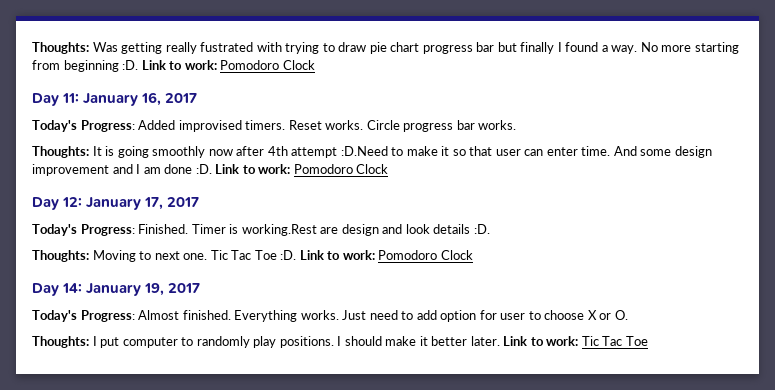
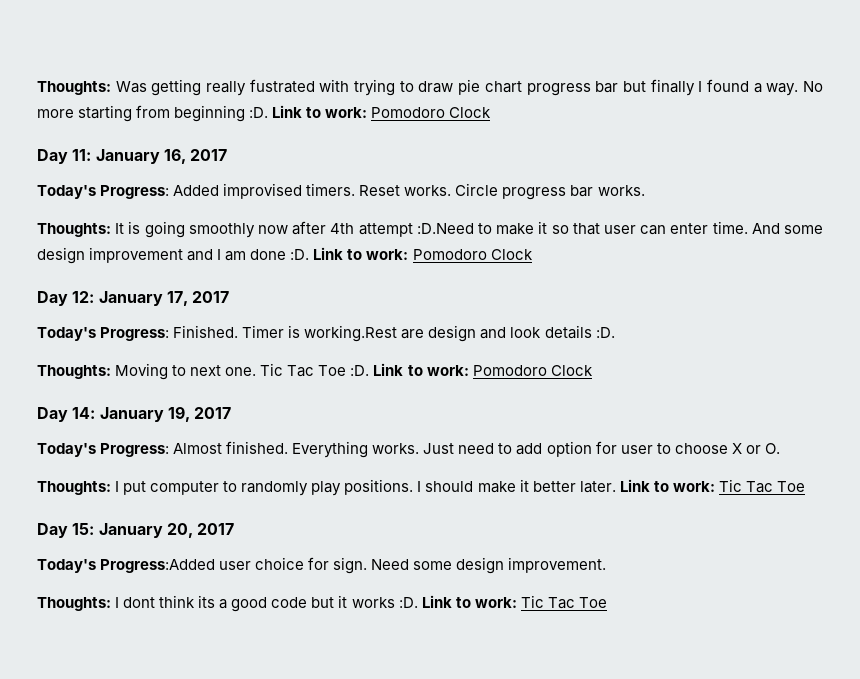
+ Day 15: January 20, 2017
+ Today's Progress:Added user choice for sign. Need some design improvement.
+ Thoughts: I dont think its a good code but it works :D. Link to work: Tic Tac Toe

